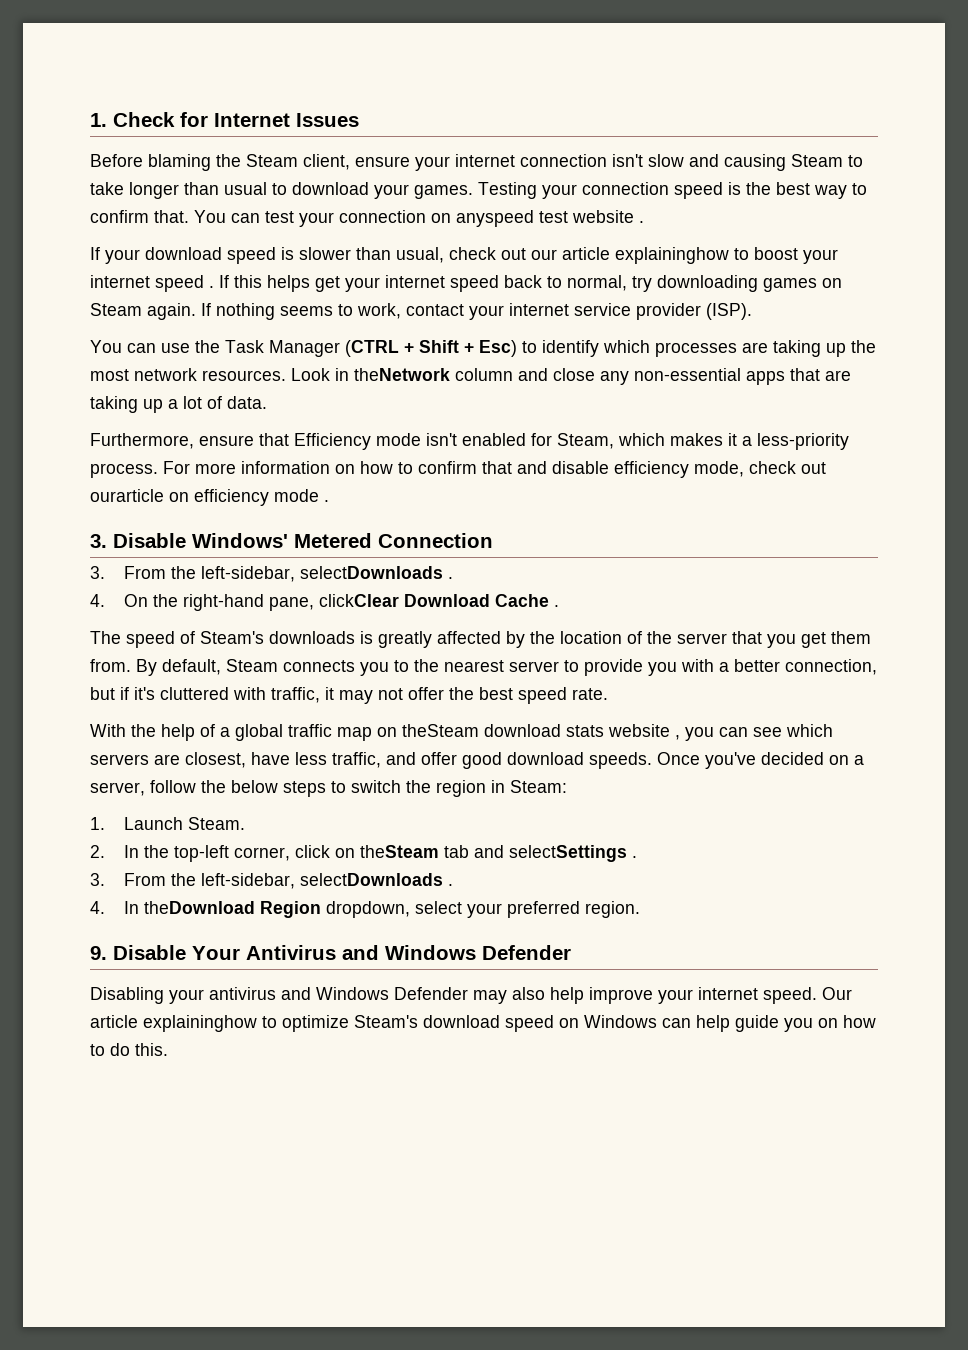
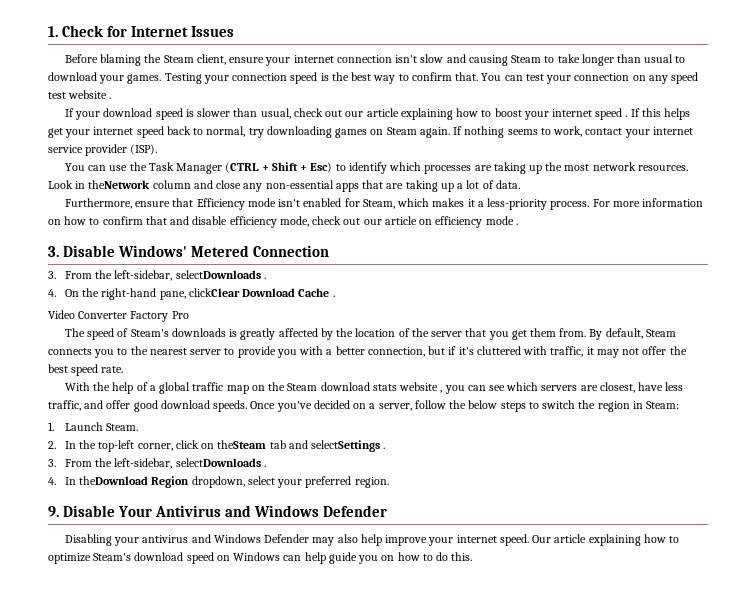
- You can test your connection on anyspeed test website .
+ You can test your connection on any speed test website .
- If your download speed is slower than usual, check out our article explaininghow to boost your internet speed .
+ If your download speed is slower than usual, check out our article explaining how to boost your internet speed .
- For more information on how to confirm that and disable efficiency mode, check out ourarticle on efficiency mode .
+ For more information on how to confirm that and disable efficiency mode, check out our article on efficiency mode .
+ Video Converter Factory Pro
- With the help of a global traffic map on theSteam download stats website , you can see which servers are closest, have less traffic, and offer good download speeds.
+ With the help of a global traffic map on the Steam download stats website , you can see which servers are closest, have less traffic, and offer good download speeds.
- Our article explaininghow to optimize Steam's download speed on Windows can help guide you on how to do this.
+ Our article explaining how to optimize Steam's download speed on Windows can help guide you on how to do this.

